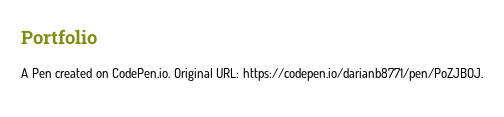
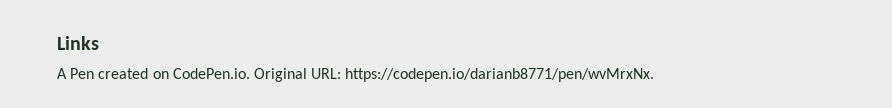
- Portfolio
+ Links
- A Pen created on CodePen.io. Original URL: https://codepen.io/darianb8771/pen/PoZJBOJ.
+ A Pen created on CodePen.io. Original URL: https://codepen.io/darianb8771/pen/wvMrxNx.

